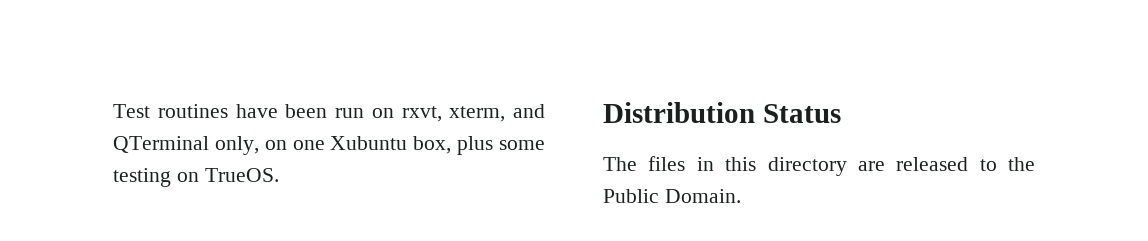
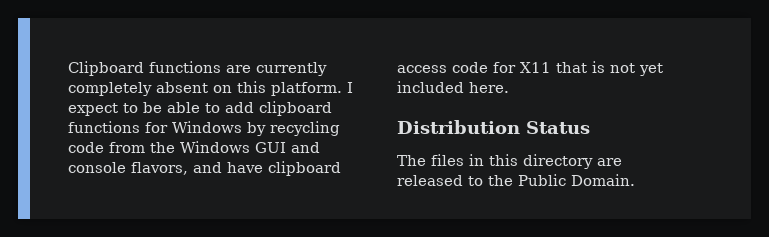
- Test routines have been run on rxvt, xterm, and QTerminal only, on one Xubuntu box, plus some testing on TrueOS.
+ Clipboard functions are currently completely absent on this platform. I expect to be able to add clipboard functions for Windows by recycling code from the Windows GUI and console flavors, and have clipboard access code for X11 that is not yet included here.

